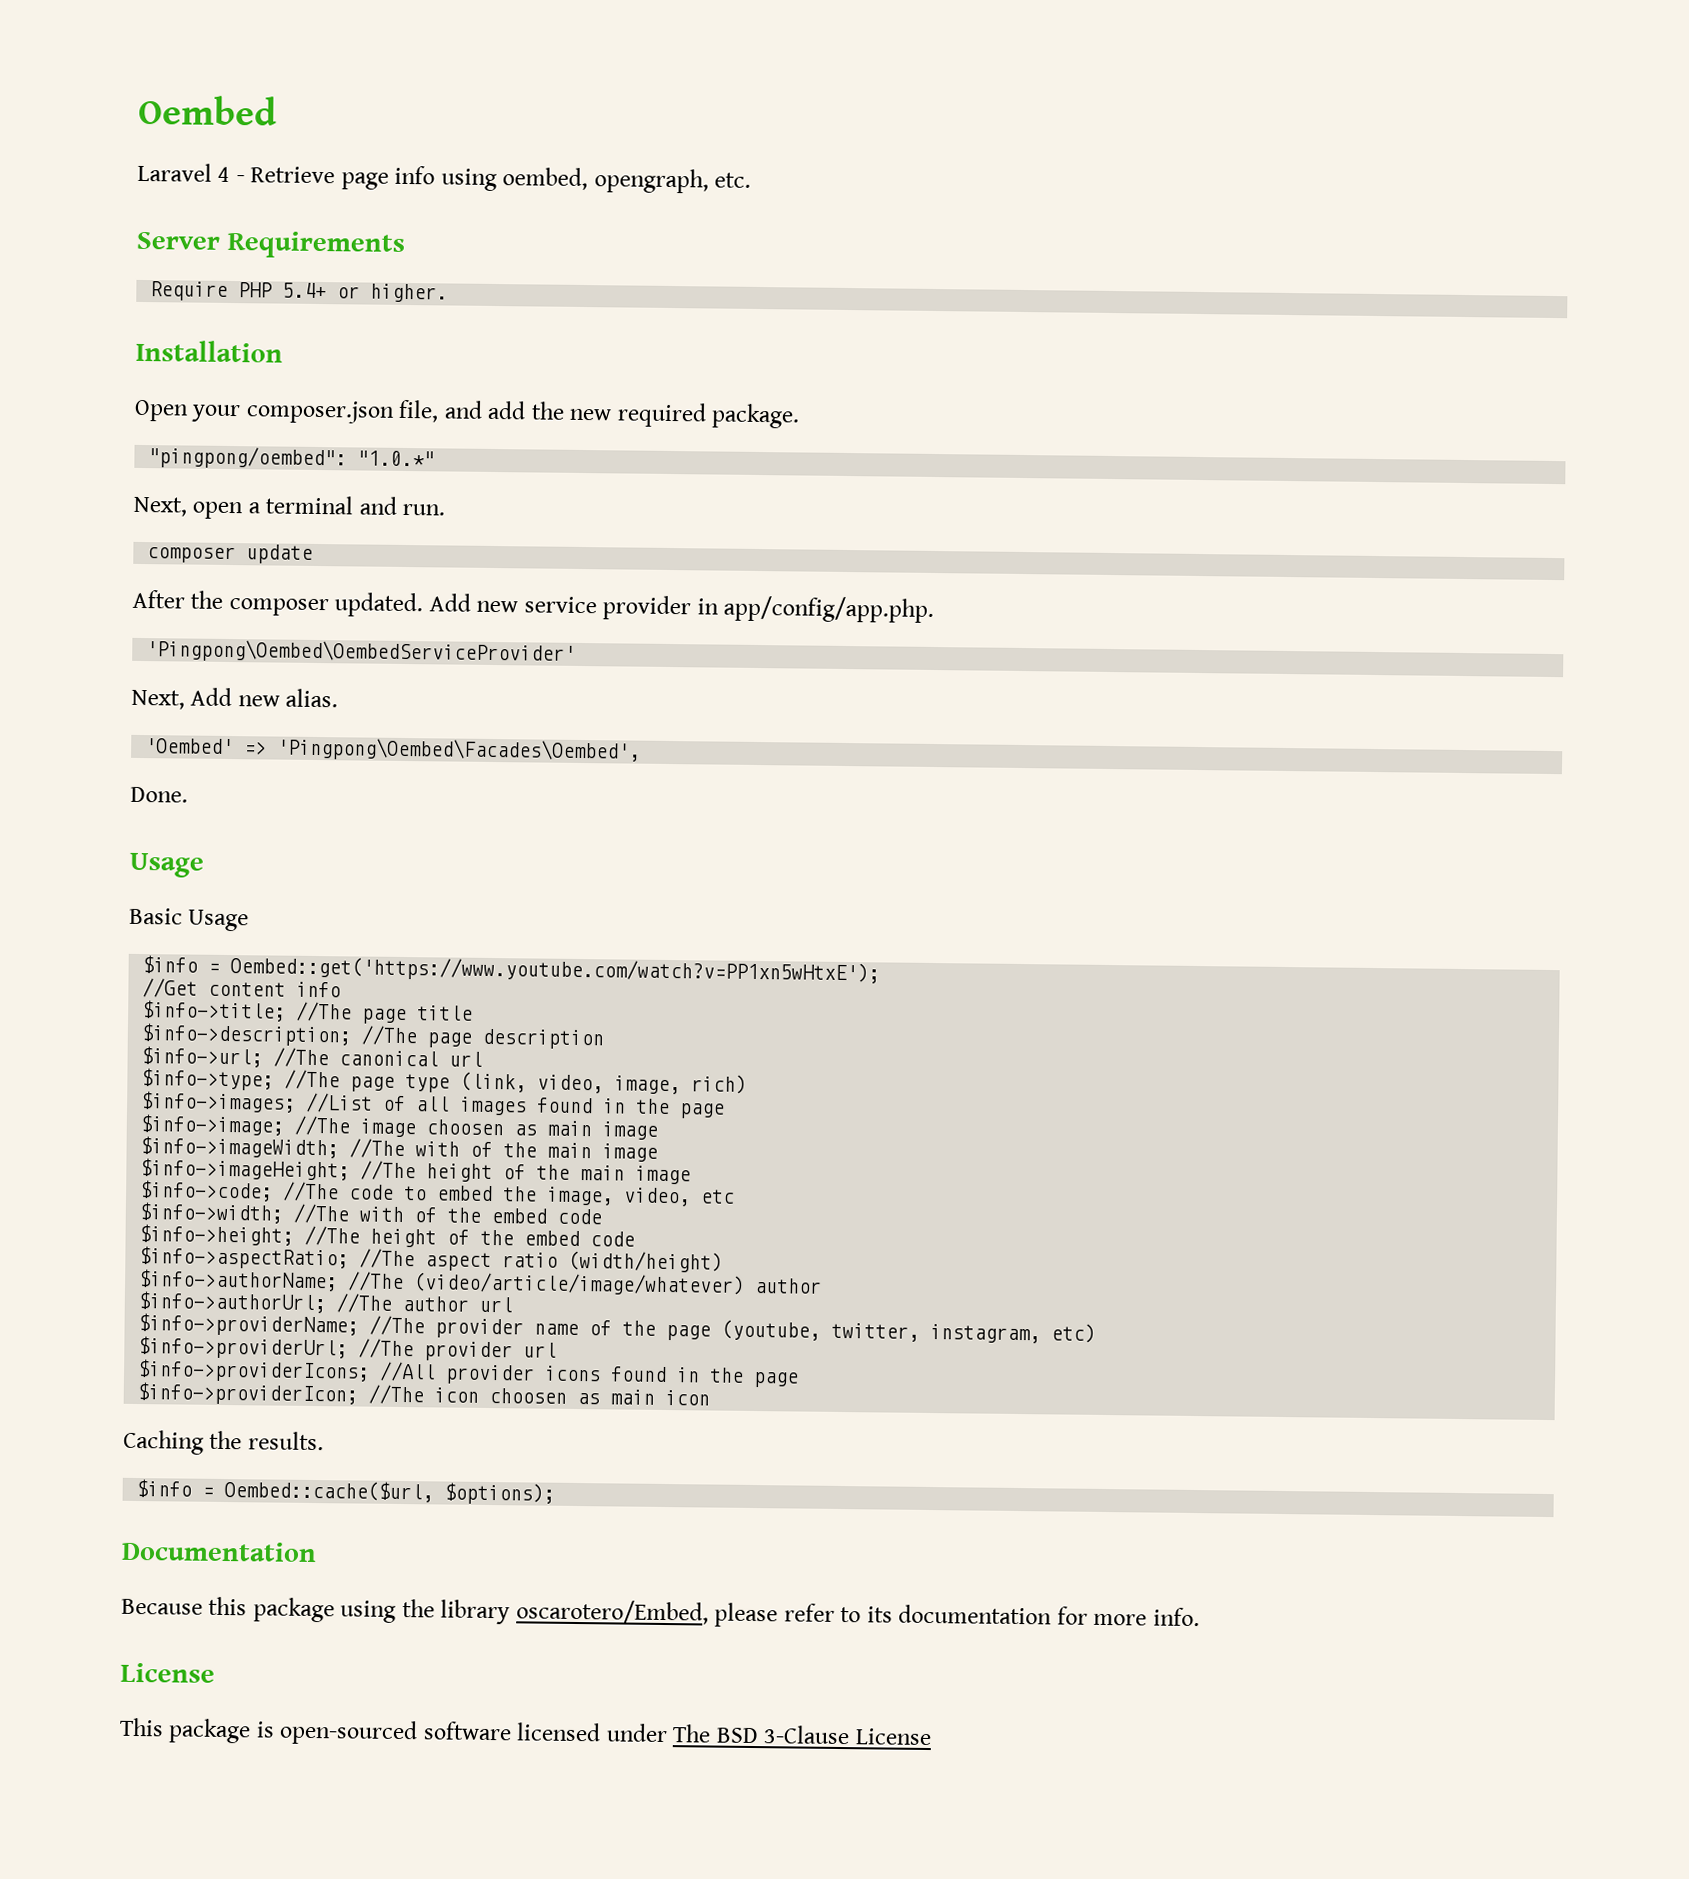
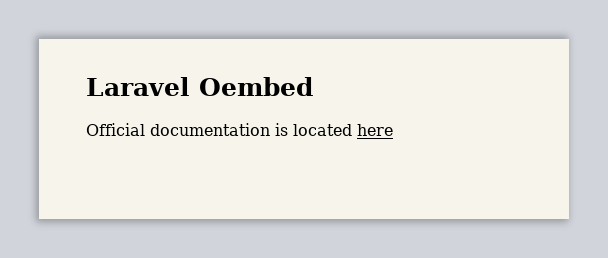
- Oembed
+ Laravel Oembed
- Laravel 4 - Retrieve page info using oembed, opengraph, etc.
- Server Requirements
- Require PHP 5.4+ or higher.
- Installation
- Open your composer.json file, and add the new required package.
- "pingpong/oembed": "1.0.*"
- Next, open a terminal and run.
- composer update
- After the composer updated. Add new service provider in app/config/app.php.
- 'Pingpong\Oembed\OembedServiceProvider'
- Next, Add new alias.
- 'Oembed' => 'Pingpong\Oembed\Facades\Oembed',
- Done.
- Usage
- Basic Usage
- $info = Oembed::get('https://www.youtube.com/watch?v=PP1xn5wHtxE');
- //Get content info
- $info->title; //The page title
- $info->description; //The page description
- $info->url; //The canonical url
- $info->type; //The page type (link, video, image, rich)
- $info->images; //List of all images found in the page
- $info->image; //The image choosen as main image
- $info->imageWidth; //The with of the main image
- $info->imageHeight; //The height of the main image
- $info->code; //The code to embed the image, video, etc
- $info->width; //The with of the embed code
- $info->height; //The height of the embed code
- $info->aspectRatio; //The aspect ratio (width/height)
- $info->authorName; //The (video/article/image/whatever) author
- $info->authorUrl; //The author url
- $info->providerName; //The provider name of the page (youtube, twitter, instagram, etc)
- $info->providerUrl; //The provider url
- $info->providerIcons; //All provider icons found in the page
- $info->providerIcon; //The icon choosen as main icon
- Caching the results.
- $info = Oembed::cache($url, $options);
- Documentation
- Because this package using the library oscarotero/Embed, please refer to its documentation for more info.
- License
- This package is open-sourced software licensed under The BSD 3-Clause License
+ Official documentation is located here

